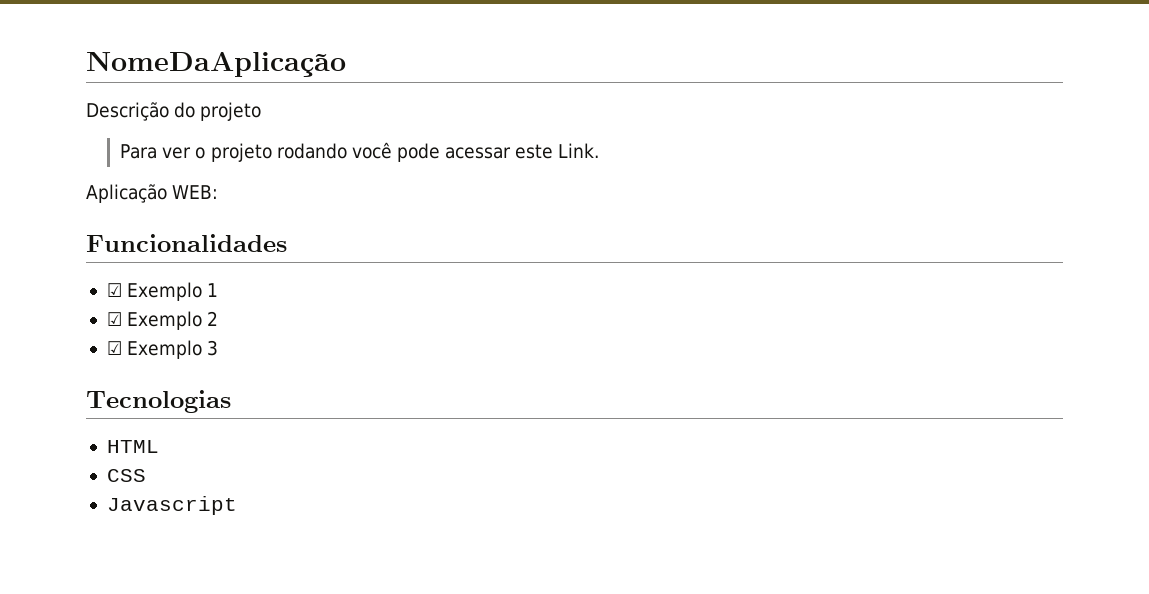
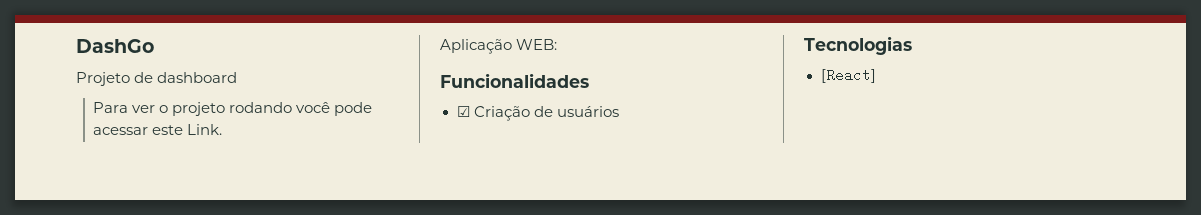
- NomeDaAplicação
- Descrição do projeto
+ DashGo
+ Projeto de dashboard
- ☑ Exemplo 1
- ☑ Exemplo 2
- ☑ Exemplo 3
+ ☑ Criação de usuários
  Tecnologias
- HTML
- CSS
- Javascript
+ [React]

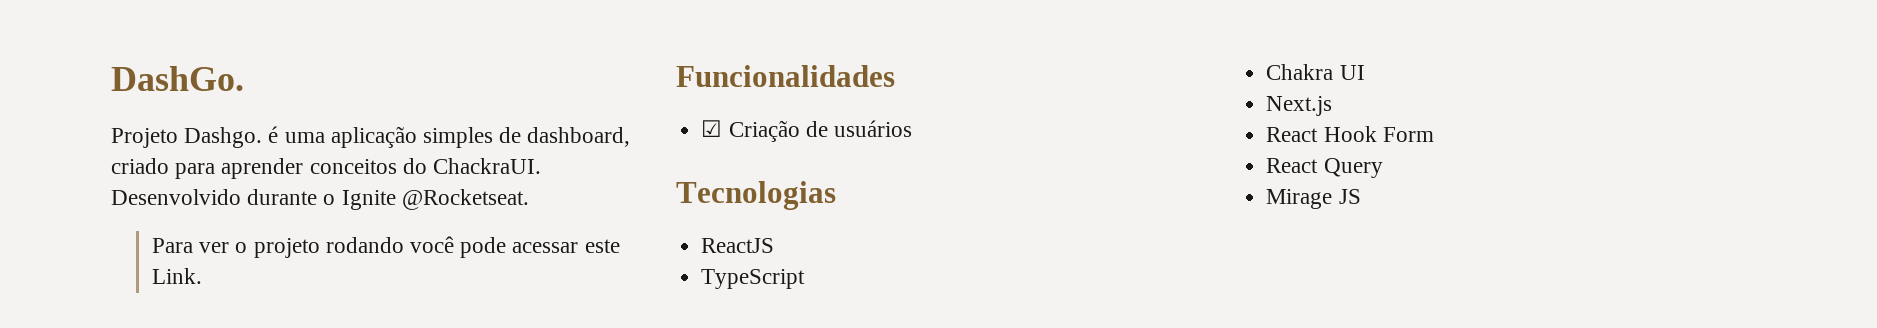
- DashGo
+ DashGo.
- Projeto de dashboard
+ Projeto Dashgo. é uma aplicação simples de dashboard, criado para aprender conceitos do ChackraUI. Desenvolvido durante o Ignite @Rocketseat.
- Aplicação WEB:
- [React]
+ ReactJS
+ TypeScript
+ Chakra UI
+ Next.js
+ React Hook Form
+ React Query
+ Mirage JS

